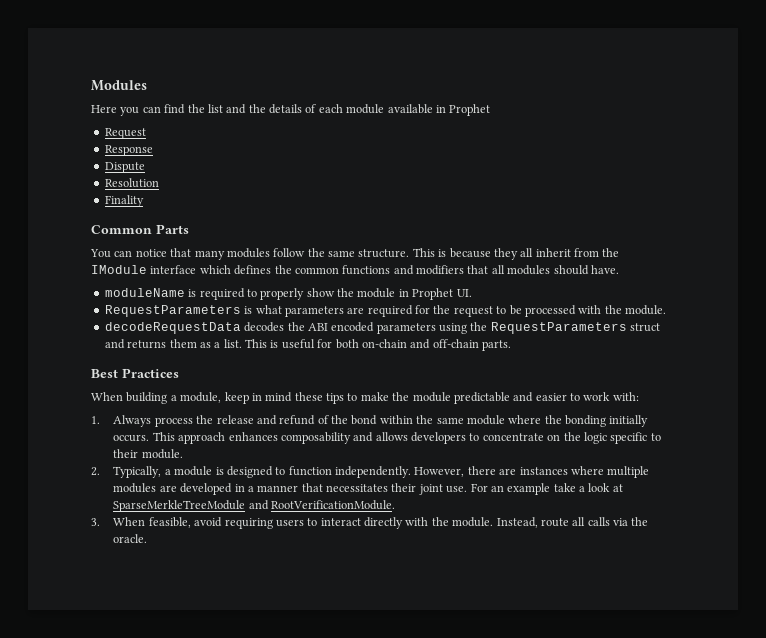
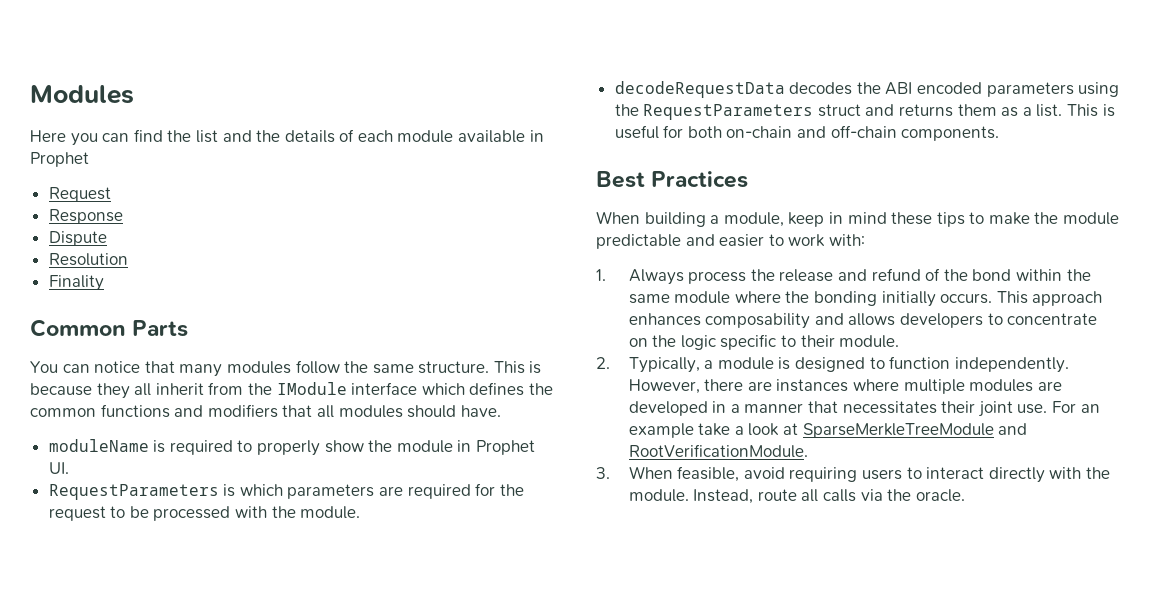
- RequestParameters is what parameters are required for the request to be processed with the module.
+ RequestParameters is which parameters are required for the request to be processed with the module.
- This is useful for both on-chain and off-chain parts.
+ This is useful for both on-chain and off-chain components.

